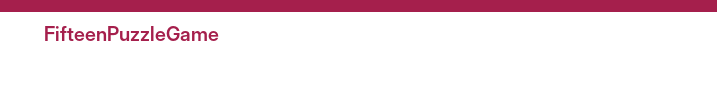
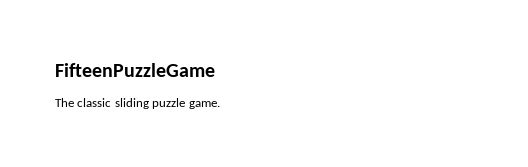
+ The classic sliding puzzle game.

